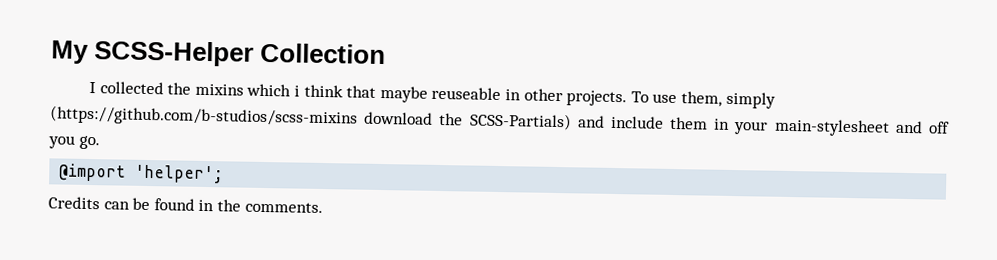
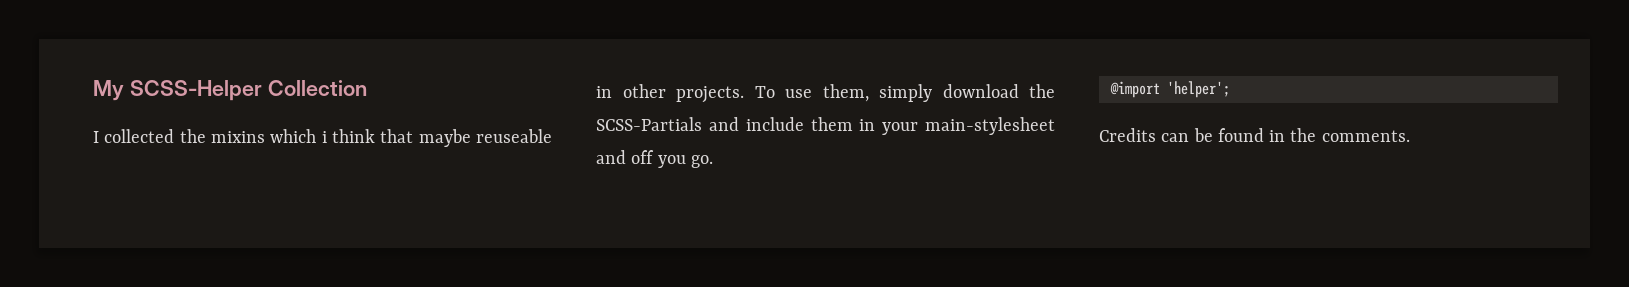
- To use them, simply (https://github.com/b-studios/scss-mixins download the SCSS-Partials) and include them in your main-stylesheet and off you go.
+ To use them, simply download the SCSS-Partials and include them in your main-stylesheet and off you go.

